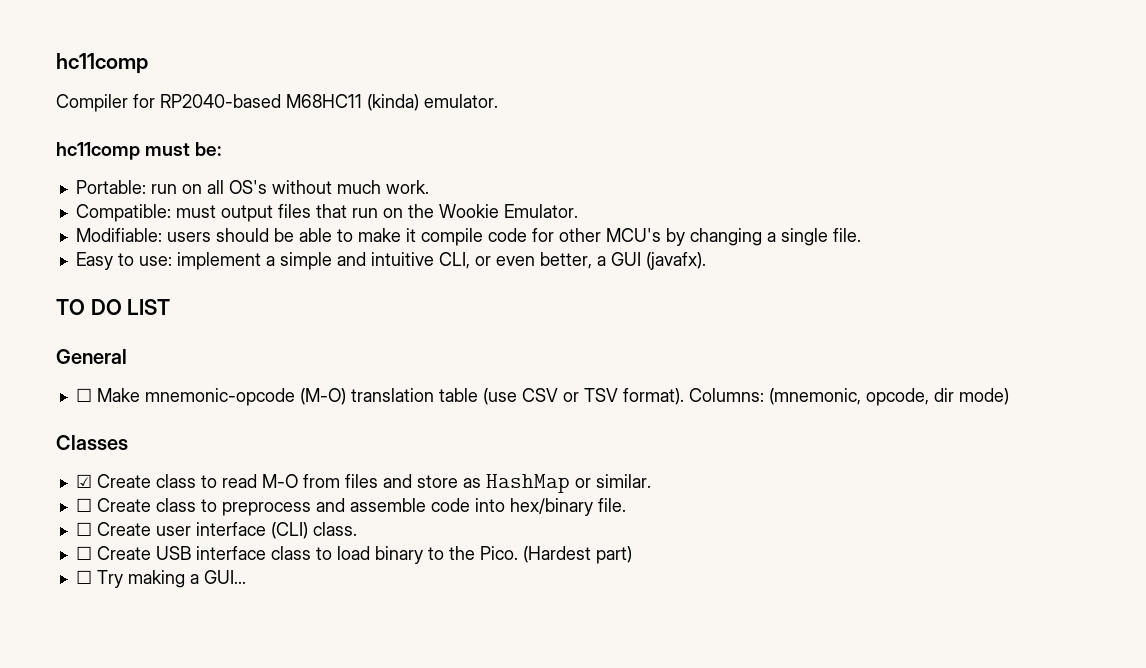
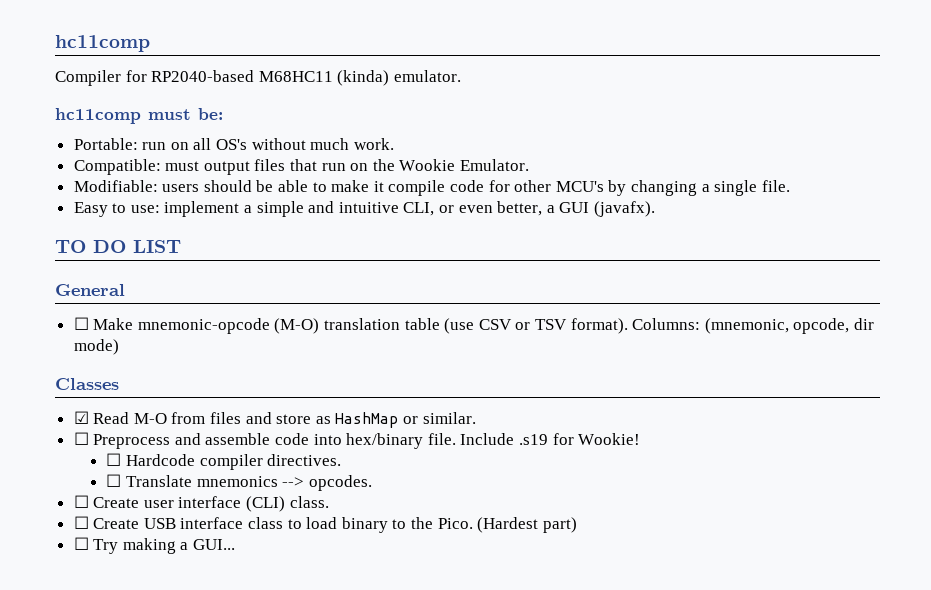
- ☑ Create class to read M-O from files and store as HashMap or similar.
+ ☑ Read M-O from files and store as HashMap or similar.
- ☐ Create class to preprocess and assemble code into hex/binary file.
+ ☐ Preprocess and assemble code into hex/binary file. Include .s19 for Wookie!
+ ☐ Hardcode compiler directives.
+ ☐ Translate mnemonics --> opcodes.

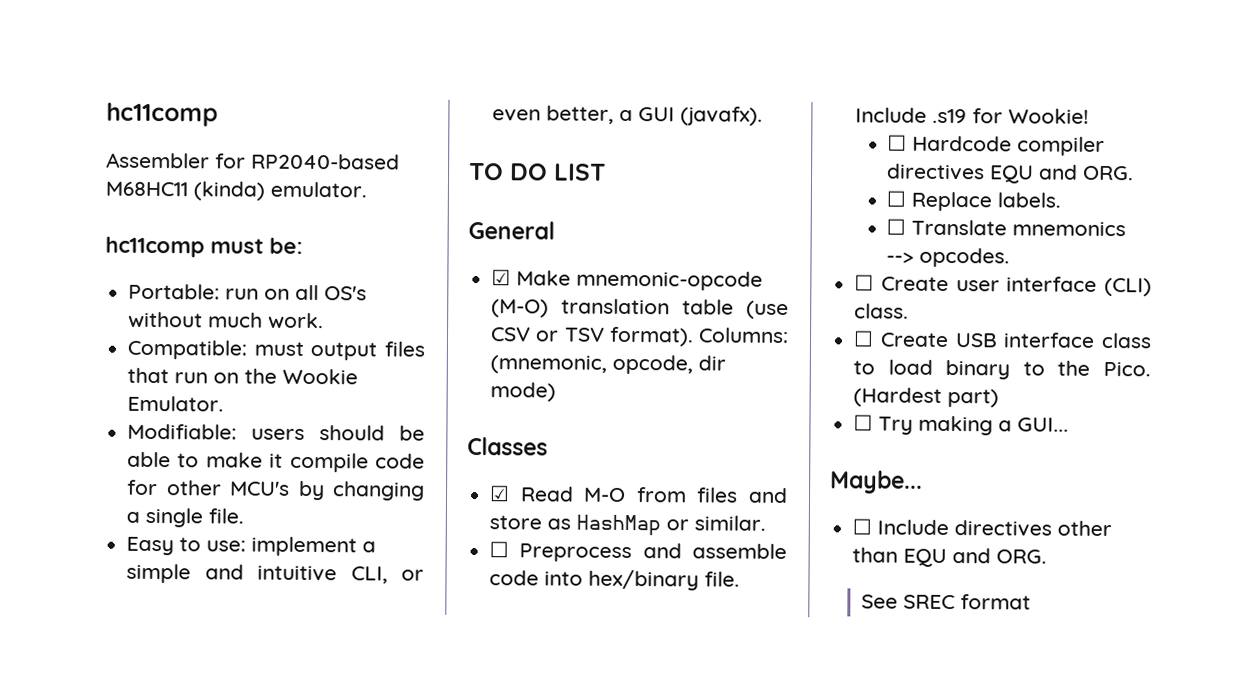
- Compiler for RP2040-based M68HC11 (kinda) emulator.
+ Assembler for RP2040-based M68HC11 (kinda) emulator.
- ☐ Make mnemonic-opcode (M-O) translation table (use CSV or TSV format).
+ ☑ Make mnemonic-opcode (M-O) translation table (use CSV or TSV format).
- ☐ Hardcode compiler directives.
+ ☐ Hardcode compiler directives EQU and ORG.
+ ☐ Replace labels.
+ Maybe...
+ ☐ Include directives other than EQU and ORG.
+ See SREC format

